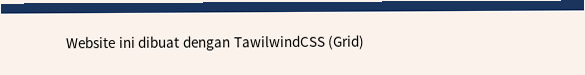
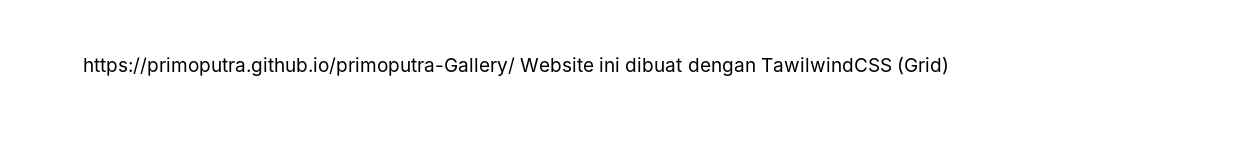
- Website ini dibuat dengan TawilwindCSS (Grid)
+ https://primoputra.github.io/primoputra-Gallery/ Website ini dibuat dengan TawilwindCSS (Grid)

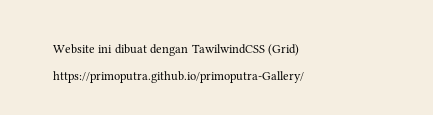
- https://primoputra.github.io/primoputra-Gallery/ Website ini dibuat dengan TawilwindCSS (Grid)
+ Website ini dibuat dengan TawilwindCSS (Grid)
+ https://primoputra.github.io/primoputra-Gallery/

